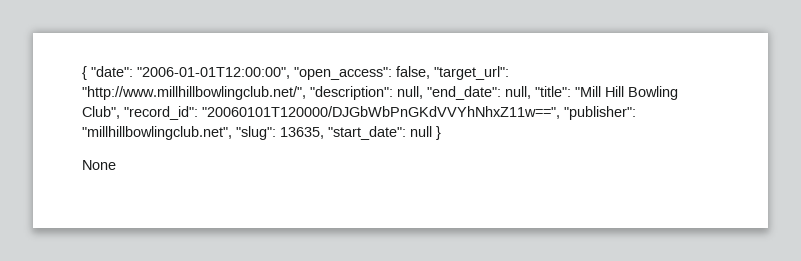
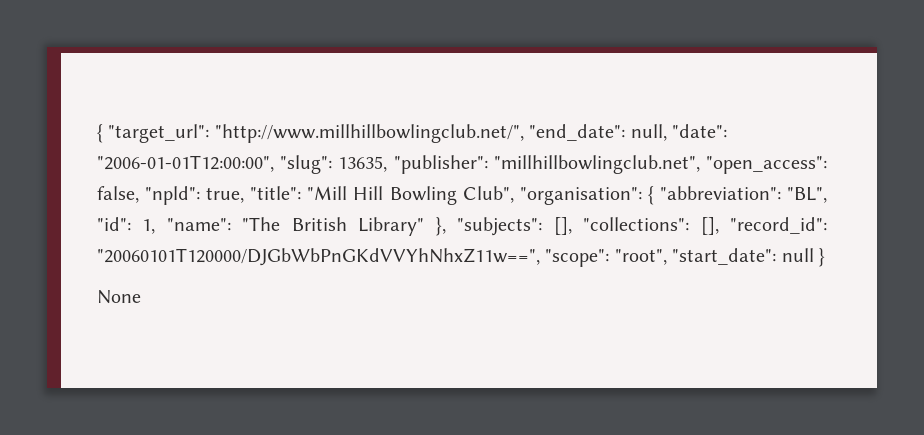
- { "date": "2006-01-01T12:00:00", "open_access": false, "target_url": "http://www.millhillbowlingclub.net/", "description": null, "end_date": null, "title": "Mill Hill Bowling Club", "record_id": "20060101T120000/DJGbWbPnGKdVVYhNhxZ11w==", "publisher": "millhillbowlingclub.net", "slug": 13635, "start_date": null }
+ { "target_url": "http://www.millhillbowlingclub.net/", "end_date": null, "date": "2006-01-01T12:00:00", "slug": 13635, "publisher": "millhillbowlingclub.net", "open_access": false, "npld": true, "title": "Mill Hill Bowling Club", "organisation": { "abbreviation": "BL", "id": 1, "name": "The British Library" }, "subjects": [], "collections": [], "record_id": "20060101T120000/DJGbWbPnGKdVVYhNhxZ11w==", "scope": "root", "start_date": null }

